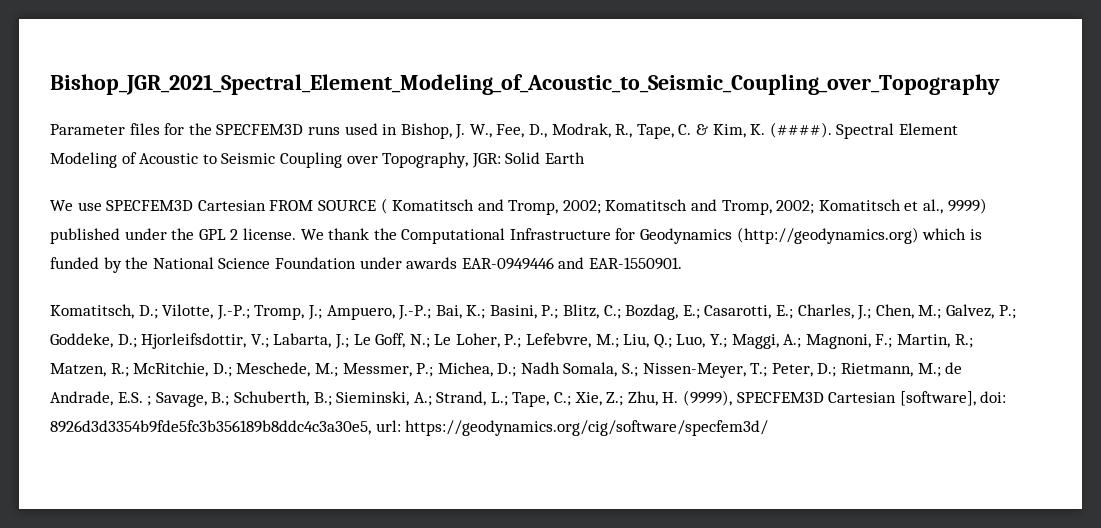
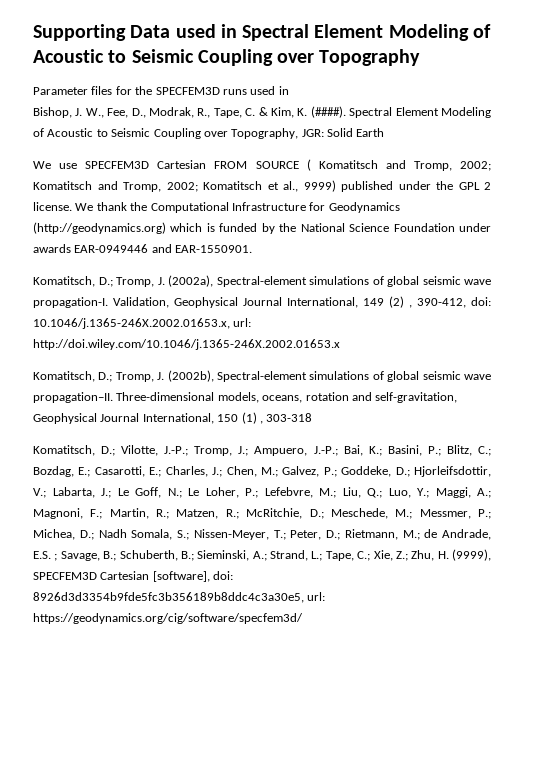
- Bishop_JGR_2021_Spectral_Element_Modeling_of_Acoustic_to_Seismic_Coupling_over_Topography
+ Supporting Data used in Spectral Element Modeling of Acoustic to Seismic Coupling over Topography
- Parameter files for the SPECFEM3D runs used in Bishop, J. W., Fee, D., Modrak, R., Tape, C. & Kim, K. (####).
+ Parameter files for the SPECFEM3D runs used in
+ Bishop, J. W., Fee, D., Modrak, R., Tape, C. & Kim, K. (####).
+ Komatitsch, D.; Tromp, J. (2002a), Spectral-element simulations of global seismic wave propagation-I. Validation, Geophysical Journal International, 149 (2) , 390-412, doi: 10.1046/j.1365-246X.2002.01653.x, url: http://doi.wiley.com/10.1046/j.1365-246X.2002.01653.x
+ Komatitsch, D.; Tromp, J. (2002b), Spectral-element simulations of global seismic wave propagation–II. Three-dimensional models, oceans, rotation and self-gravitation, Geophysical Journal International, 150 (1) , 303-318

